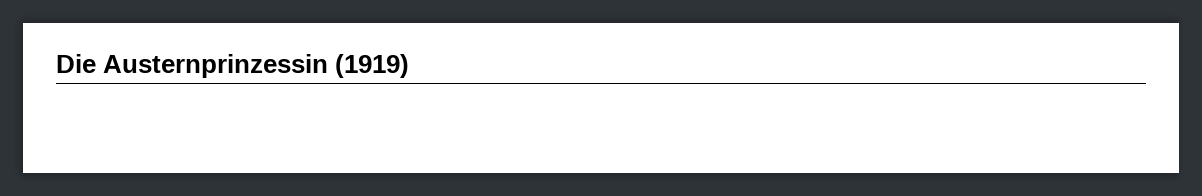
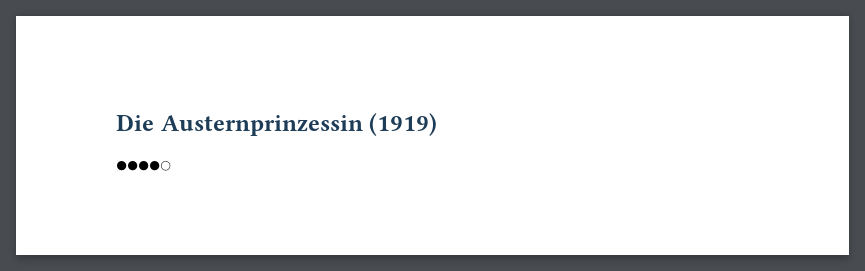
+ ●●●●○

